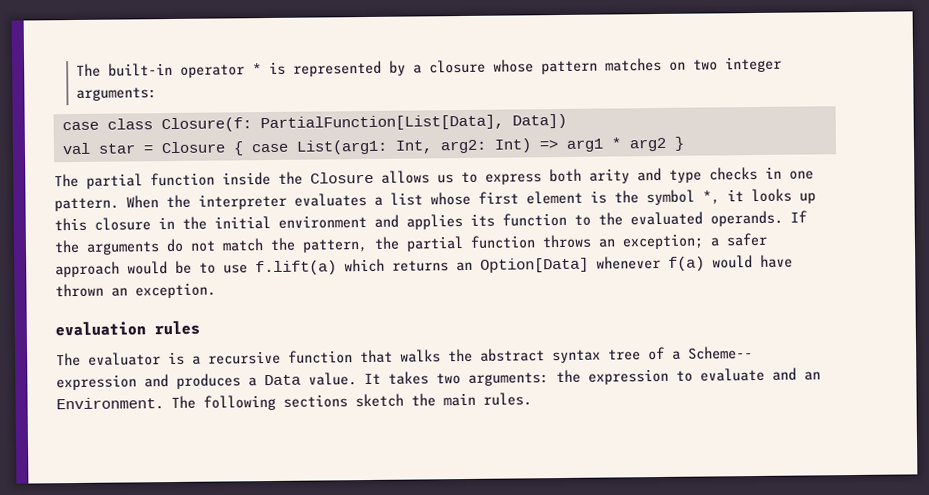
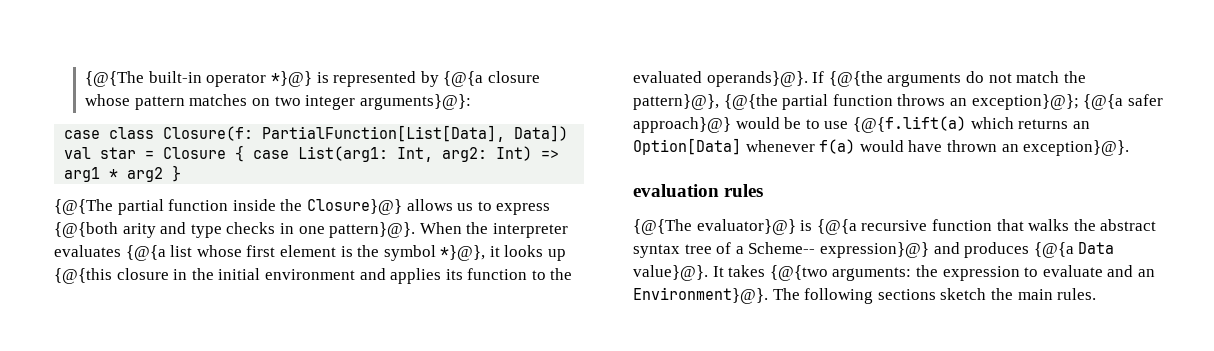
- The built-in operator * is represented by a closure whose pattern matches on two integer arguments:
+ {@{The built-in operator *}@} is represented by {@{a closure whose pattern matches on two integer arguments}@}:
- The partial function inside the Closure allows us to express both arity and type checks in one pattern.
+ {@{The partial function inside the Closure}@} allows us to express {@{both arity and type checks in one pattern}@}.
- When the interpreter evaluates a list whose first element is the symbol *, it looks up this closure in the initial environment and applies its function to the evaluated operands. If the arguments do not match the pattern, the partial function throws an exception; a safer approach would be to use f.lift(a) which returns an Option[Data] whenever f(a) would have thrown an exception.
+ When the interpreter evaluates {@{a list whose first element is the symbol *}@}, it looks up {@{this closure in the initial environment and applies its function to the evaluated operands}@}. If {@{the arguments do not match the pattern}@}, {@{the partial function throws an exception}@}; {@{a safer approach}@} would be to use {@{f.lift(a) which returns an Option[Data] whenever f(a) would have thrown an exception}@}.
- The evaluator is a recursive function that walks the abstract syntax tree of a Scheme-- expression and produces a Data value.
+ {@{The evaluator}@} is {@{a recursive function that walks the abstract syntax tree of a Scheme-- expression}@} and produces {@{a Data value}@}.
- It takes two arguments: the expression to evaluate and an Environment.
+ It takes {@{two arguments: the expression to evaluate and an Environment}@}.

